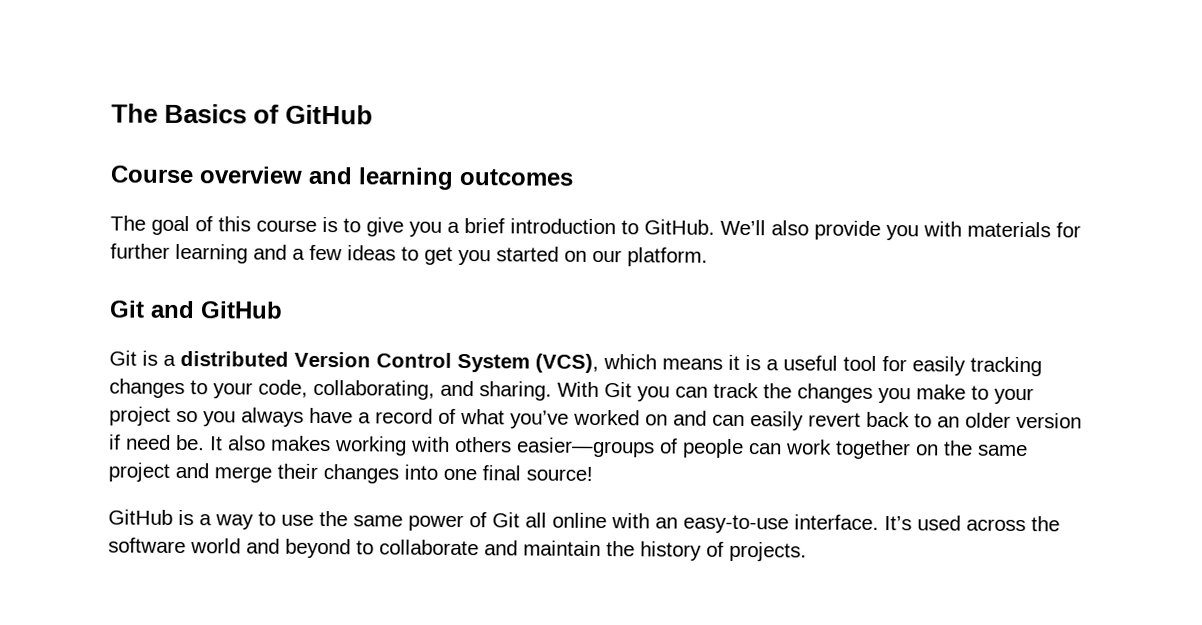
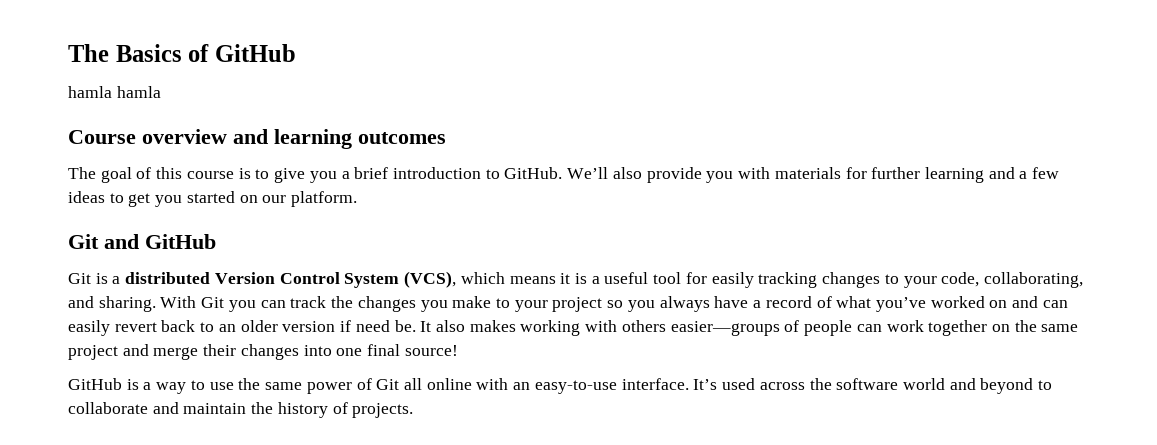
+ hamla hamla

